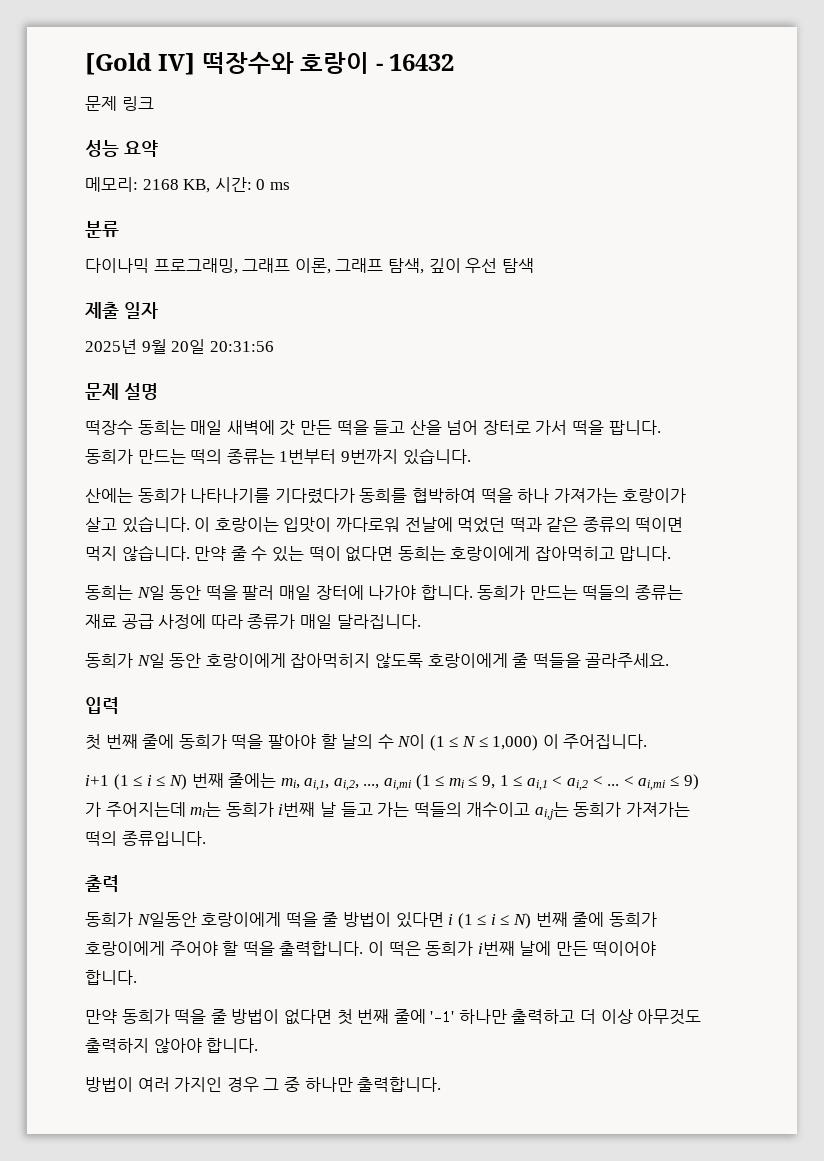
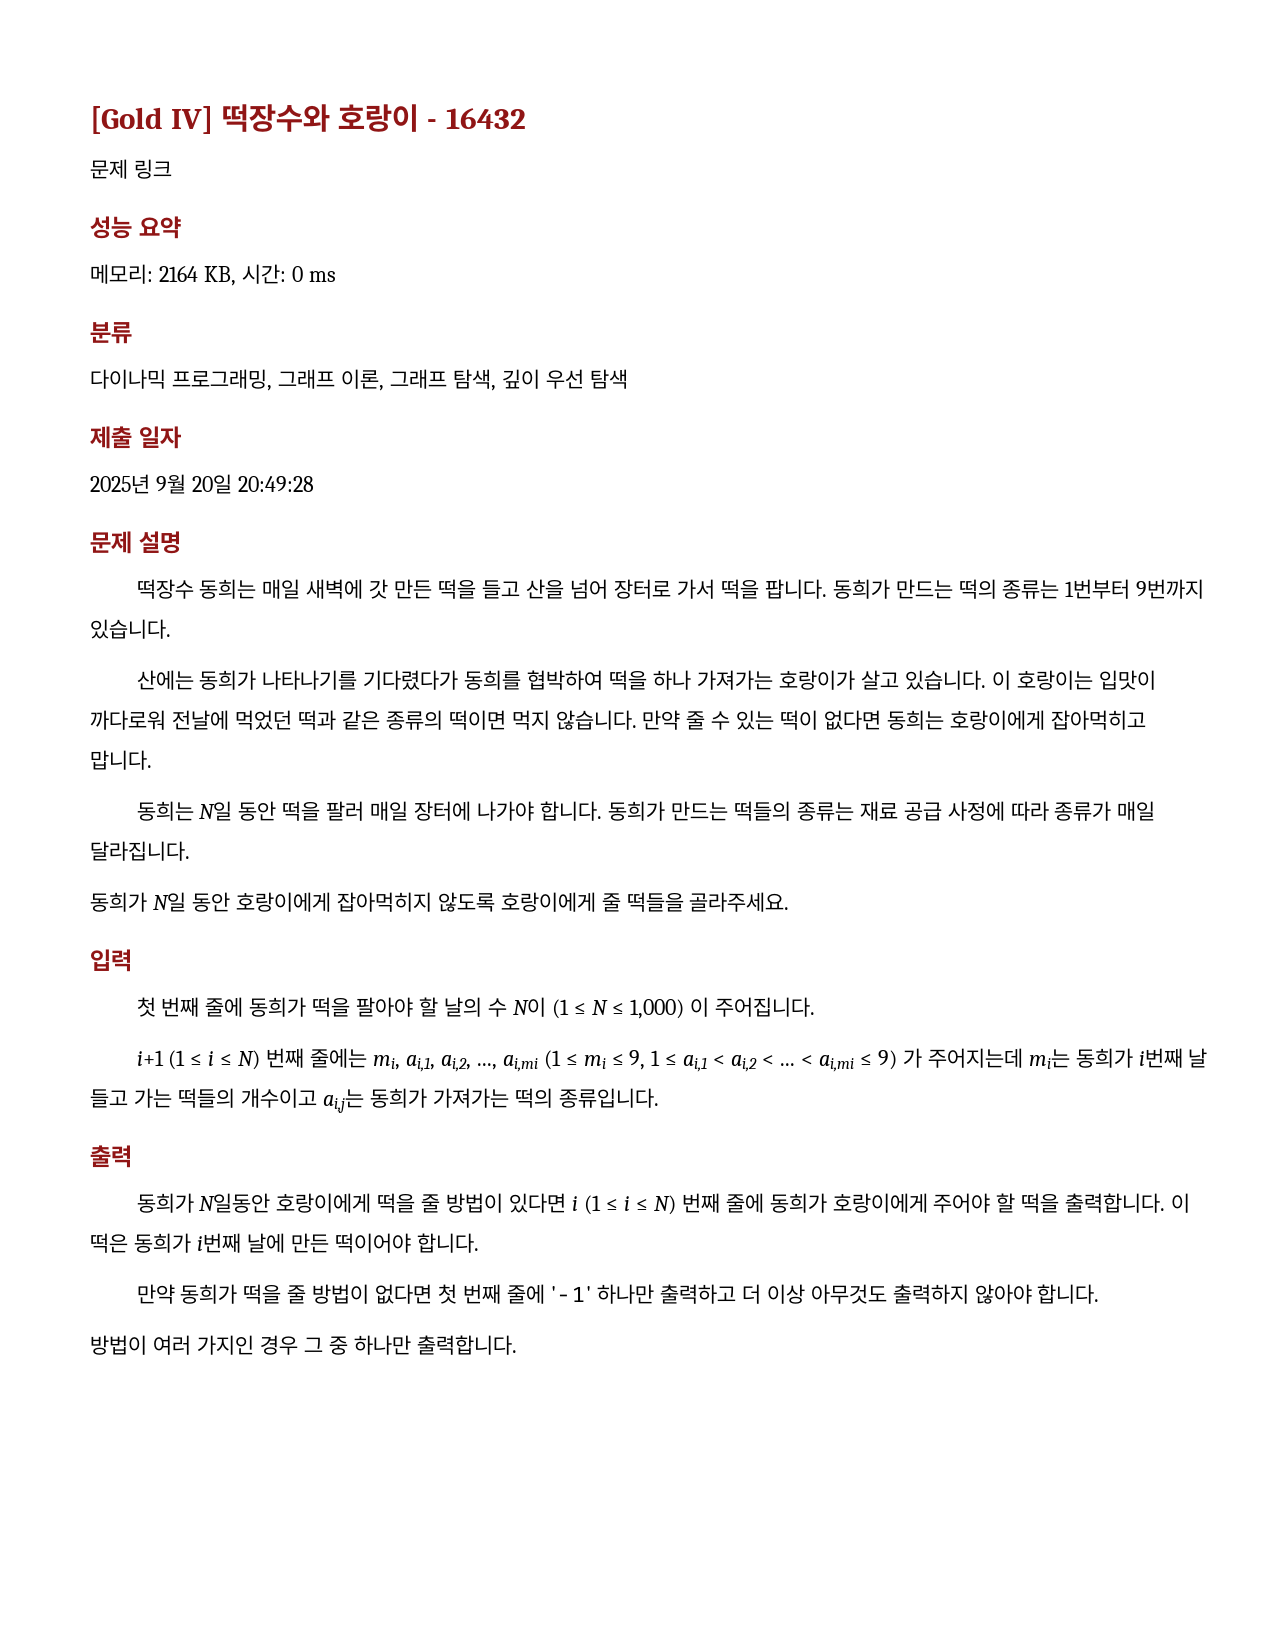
- 메모리: 2168 KB, 시간: 0 ms
+ 메모리: 2164 KB, 시간: 0 ms
- 2025년 9월 20일 20:31:56
+ 2025년 9월 20일 20:49:28

